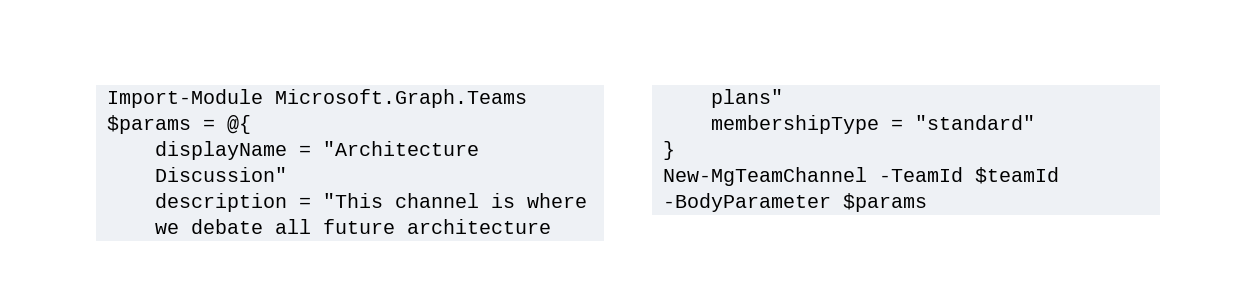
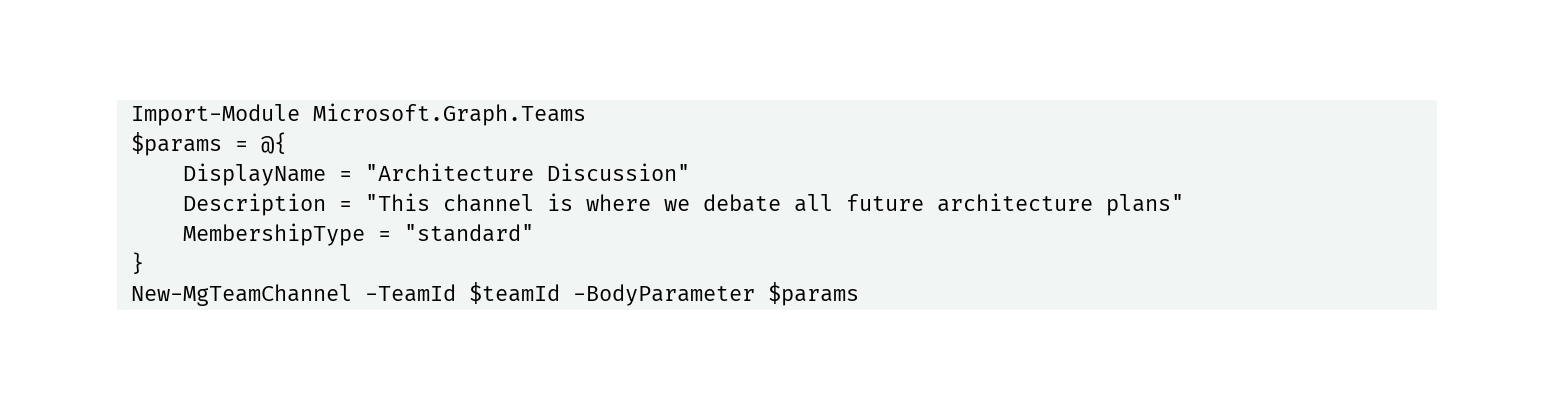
- displayName = "Architecture Discussion"
+ DisplayName = "Architecture Discussion"
- description = "This channel is where we debate all future architecture plans"
+ Description = "This channel is where we debate all future architecture plans"
- membershipType = "standard"
+ MembershipType = "standard"

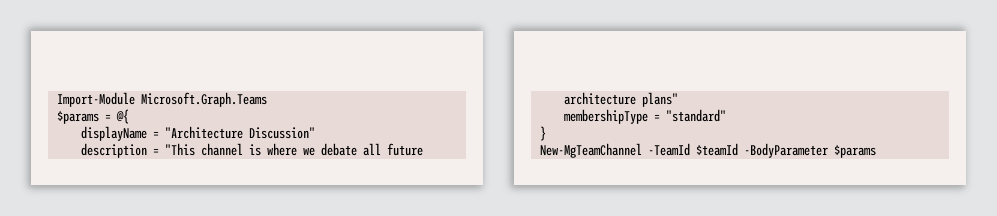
- DisplayName = "Architecture Discussion"
+ displayName = "Architecture Discussion"
- Description = "This channel is where we debate all future architecture plans"
+ description = "This channel is where we debate all future architecture plans"
- MembershipType = "standard"
+ membershipType = "standard"

